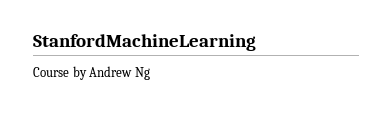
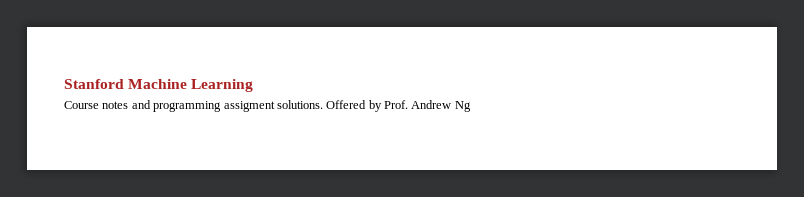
- StanfordMachineLearning
- Course by Andrew Ng
+ Stanford Machine Learning
+ Course notes and programming assigment solutions. Offered by Prof. Andrew Ng

